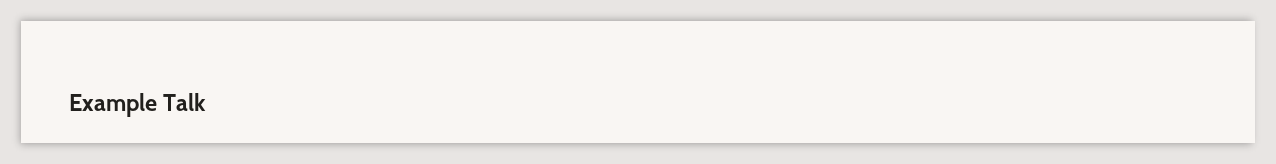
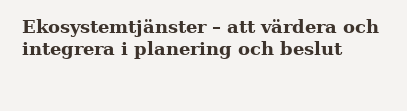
- Example Talk
+ Ekosystemtjänster – att värdera och integrera i planering och beslut

